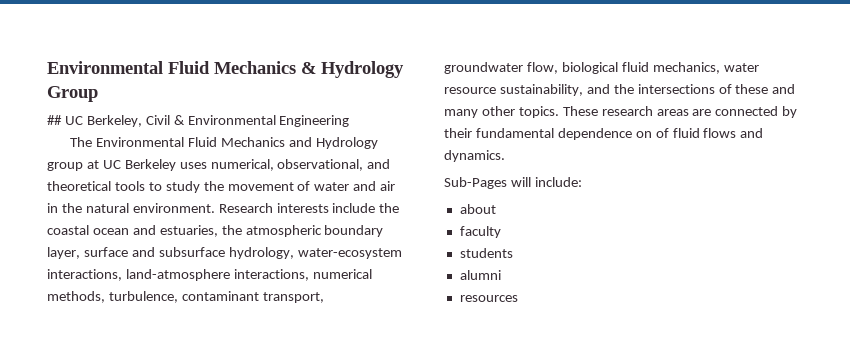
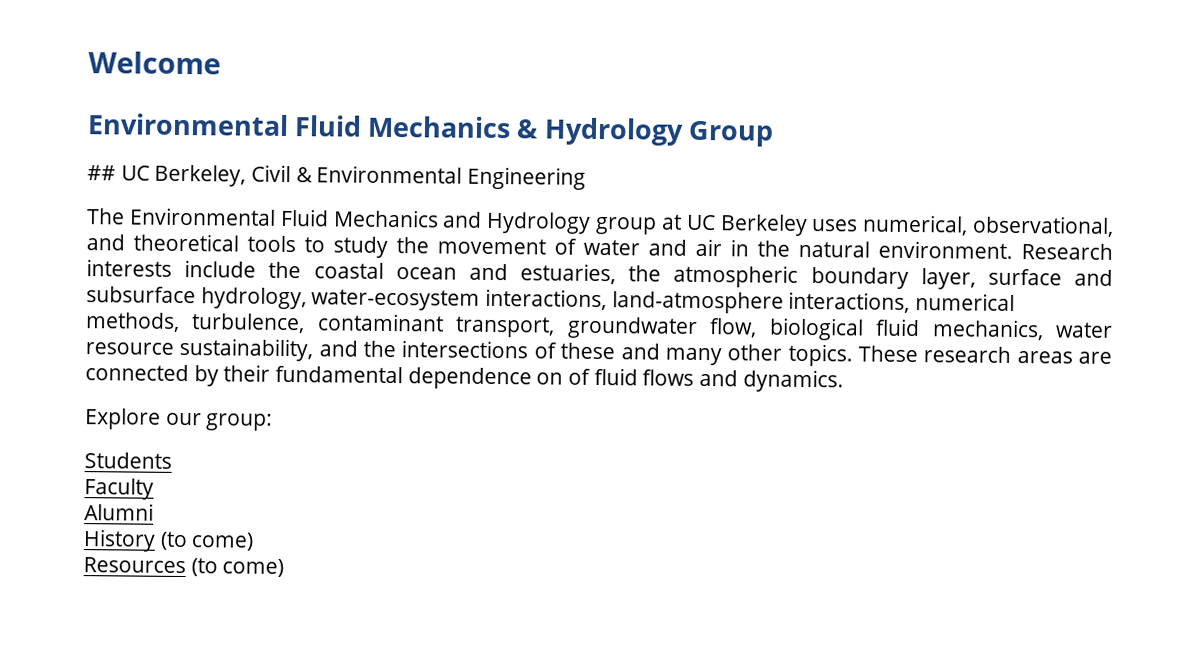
+ Welcome
- Sub-Pages will include:
- about
- faculty
- students
- alumni
- resources
+ Explore our group:
+ Students
+ Faculty
+ Alumni
+ History (to come)
+ Resources (to come)

